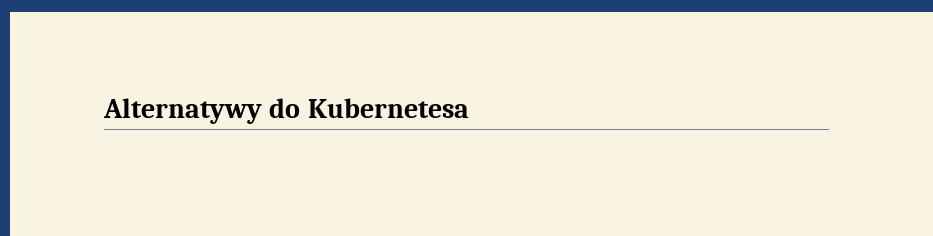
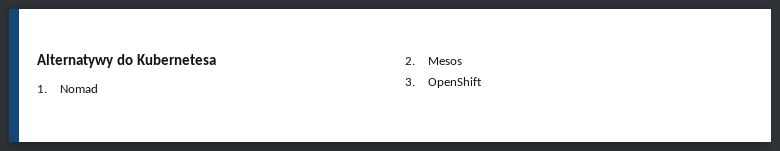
+ 1. Nomad
+ 2. Mesos
+ 3. OpenShift

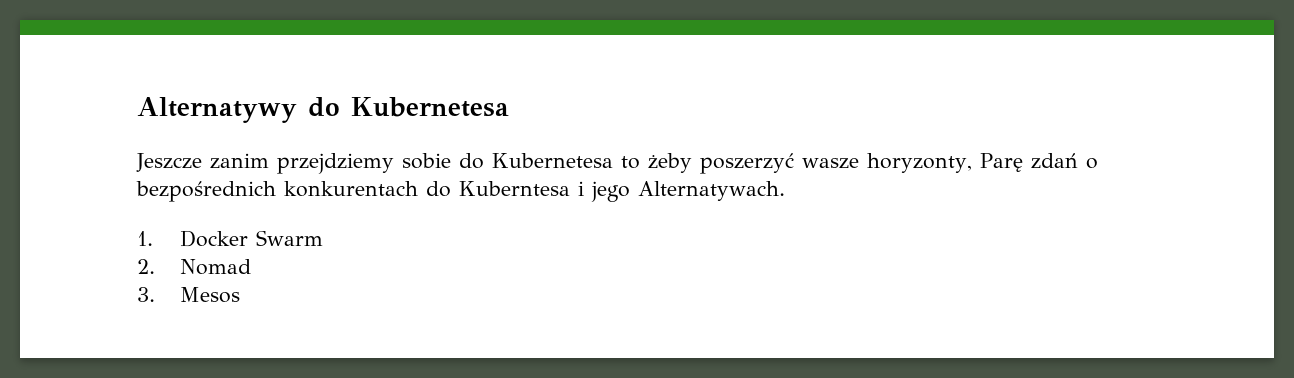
- 1. Nomad
+ Jeszcze zanim przejdziemy sobie do Kubernetesa to żeby poszerzyć wasze horyzonty, Parę zdań o bezpośrednich konkurentach do Kuberntesa i jego Alternatywach.
+ 1. Docker Swarm
+ 2. Nomad
- 2. Mesos
+ 3. Mesos
- 3. OpenShift

